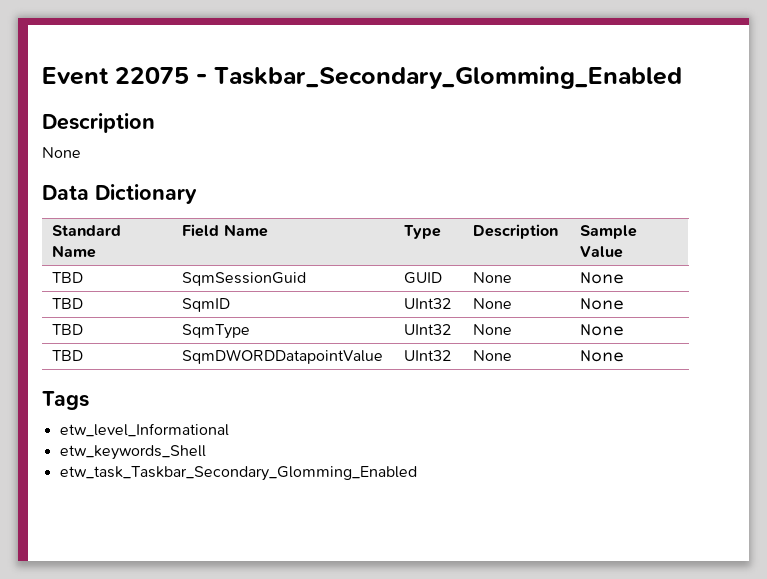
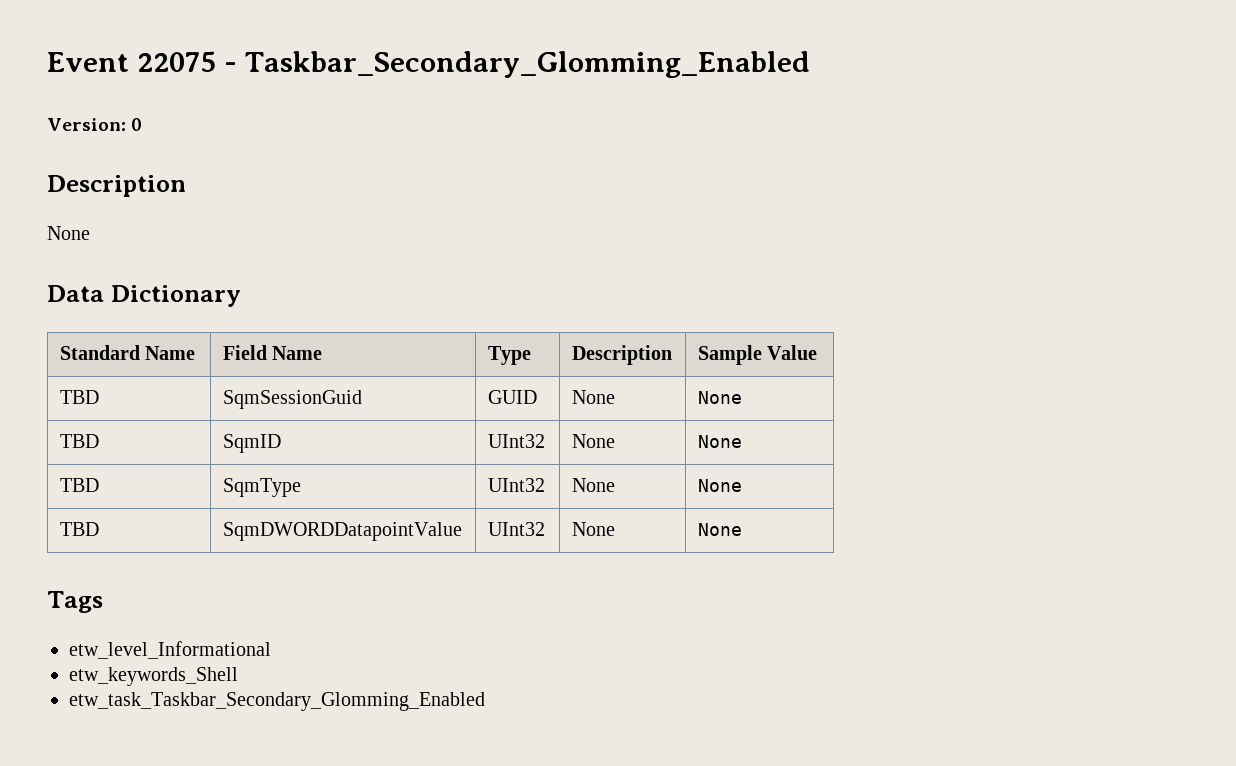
+ Version: 0

